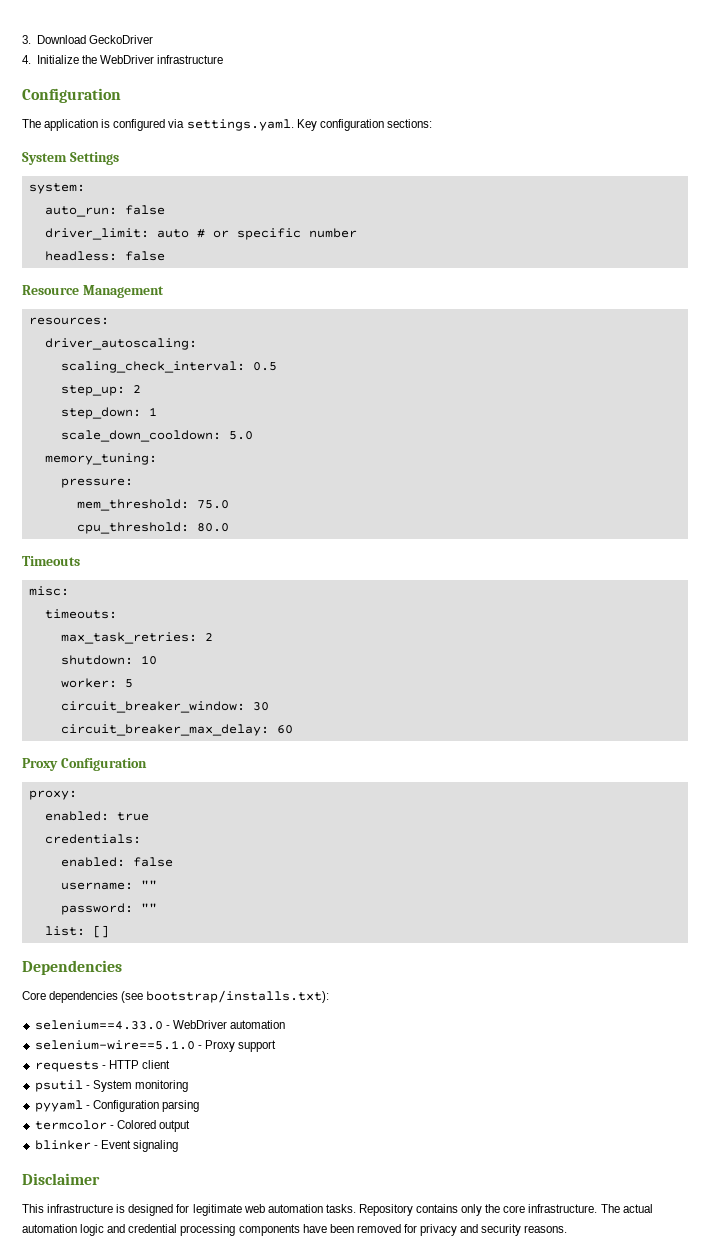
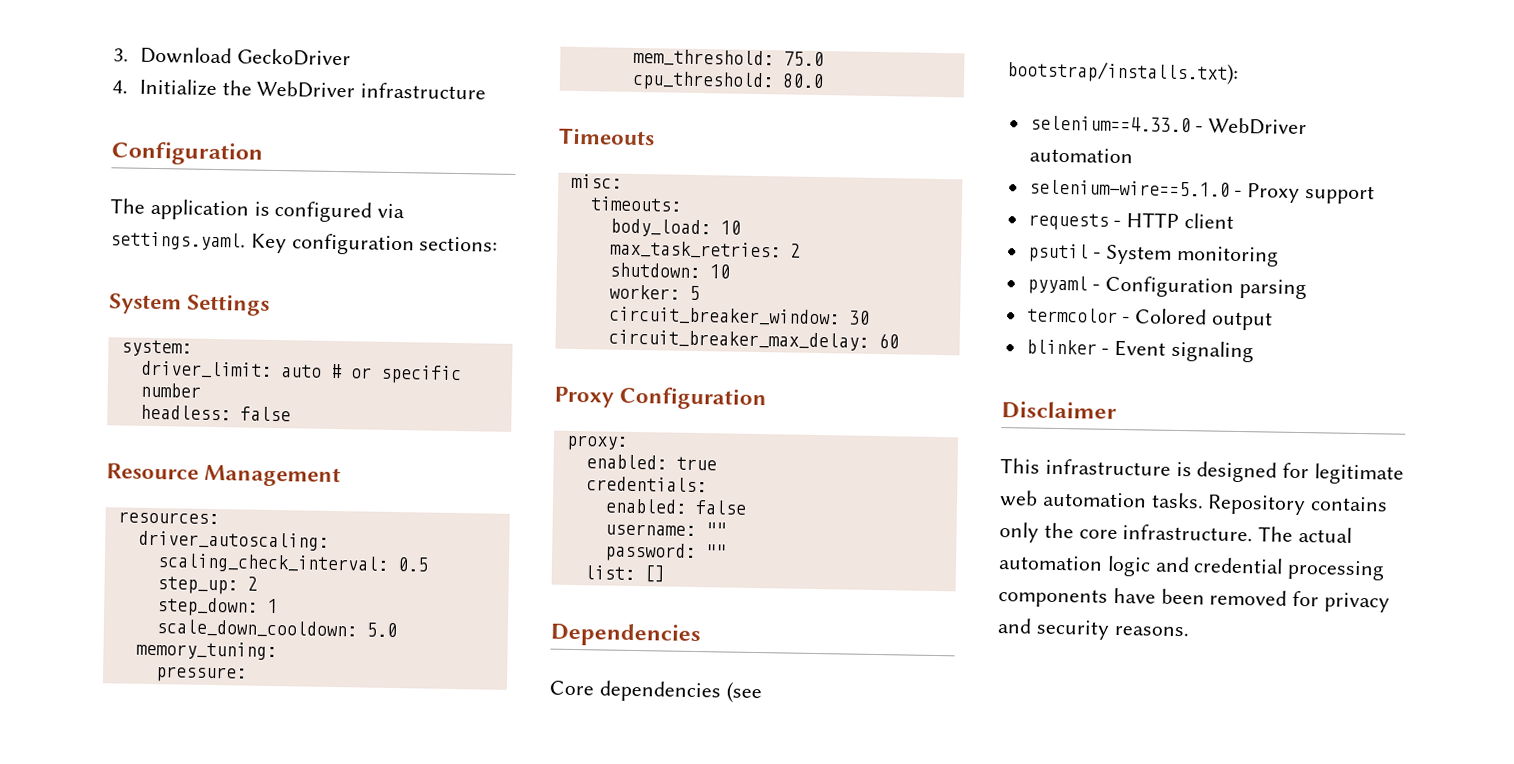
- auto_run: false
+ body_load: 10

